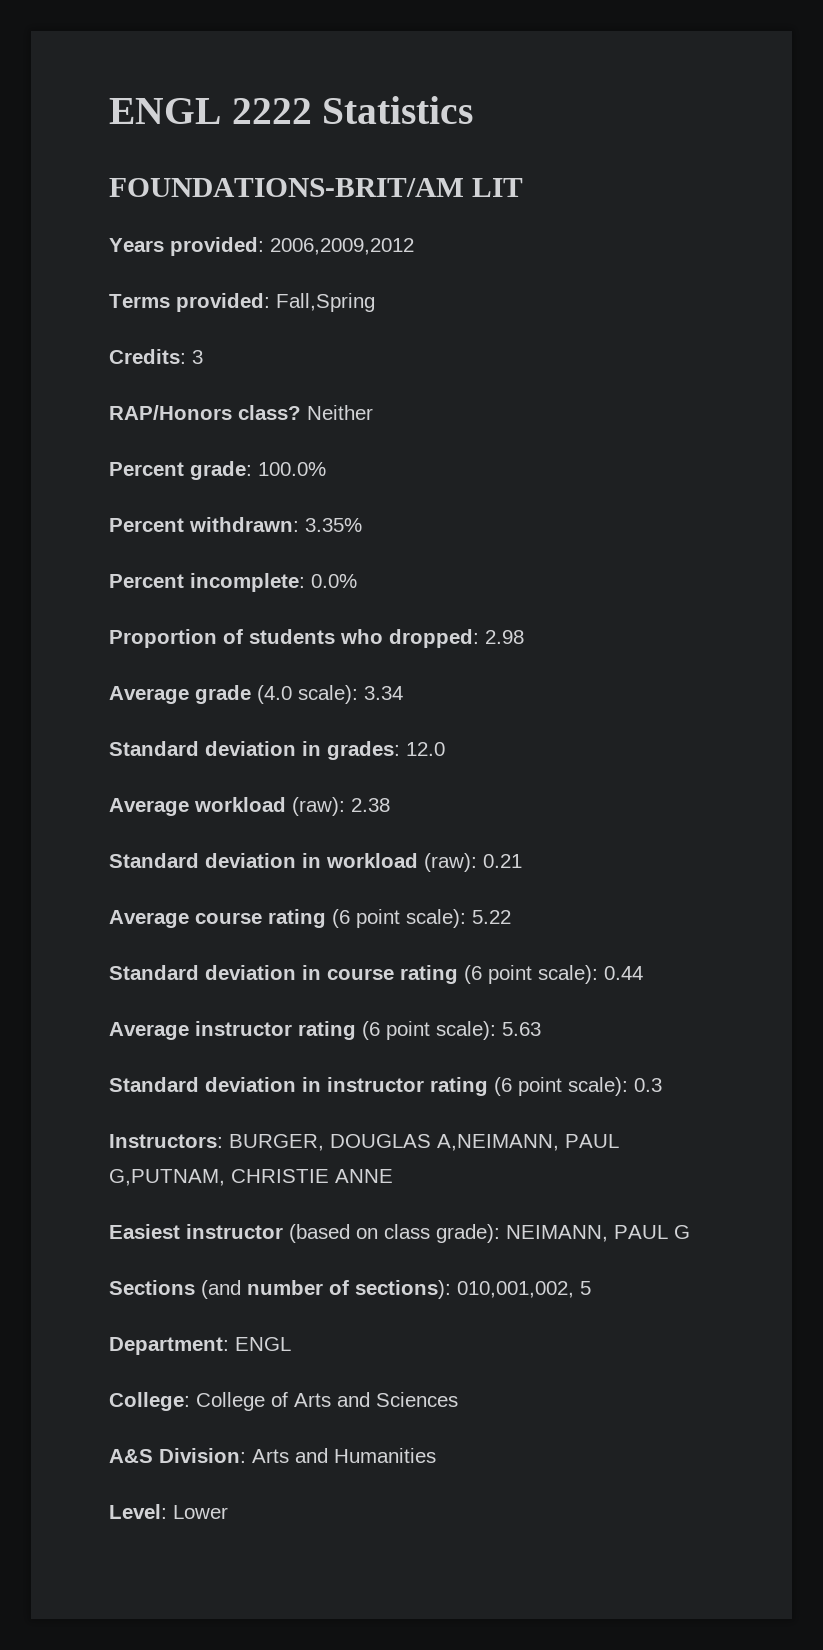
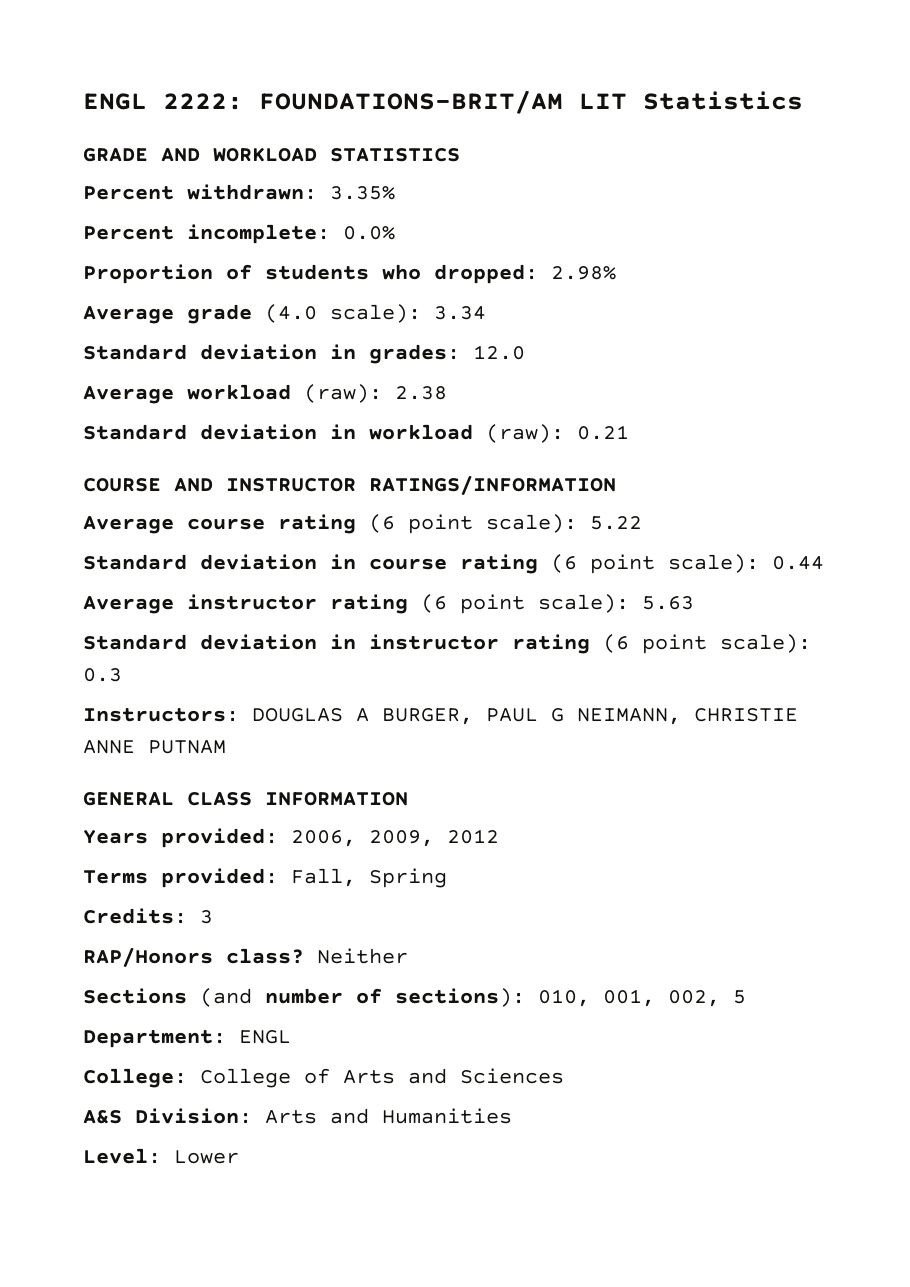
- ENGL 2222 Statistics
- FOUNDATIONS-BRIT/AM LIT
- Years provided: 2006,2009,2012
- Terms provided: Fall,Spring
- Credits: 3
- RAP/Honors class? Neither
- Percent grade: 100.0%
+ ENGL 2222: FOUNDATIONS-BRIT/AM LIT Statistics
+ GRADE AND WORKLOAD STATISTICS
- Proportion of students who dropped: 2.98
+ Proportion of students who dropped: 2.98%
+ COURSE AND INSTRUCTOR RATINGS/INFORMATION
- Instructors: BURGER, DOUGLAS A,NEIMANN, PAUL G,PUTNAM, CHRISTIE ANNE
- Easiest instructor (based on class grade): NEIMANN, PAUL G
+ Instructors: DOUGLAS A BURGER, PAUL G NEIMANN, CHRISTIE ANNE PUTNAM
+ GENERAL CLASS INFORMATION
+ Years provided: 2006, 2009, 2012
+ Terms provided: Fall, Spring
+ Credits: 3
+ RAP/Honors class? Neither
- Sections (and number of sections): 010,001,002, 5
+ Sections (and number of sections): 010, 001, 002, 5

